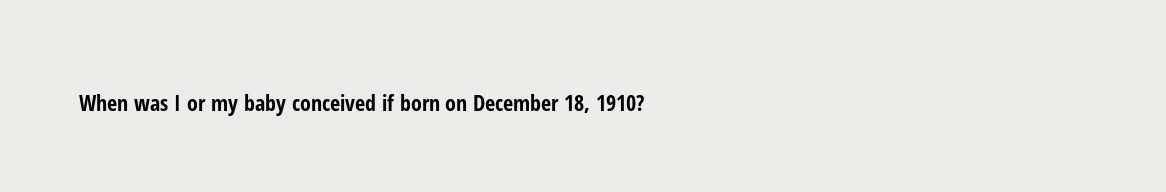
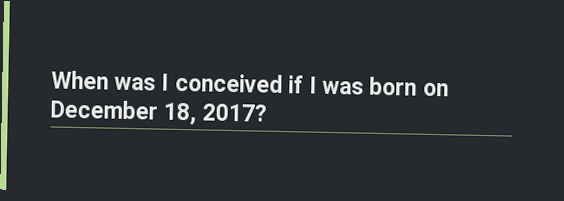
- When was I or my baby conceived if born on December 18, 1910?
+ When was I conceived if I was born on December 18, 2017?

